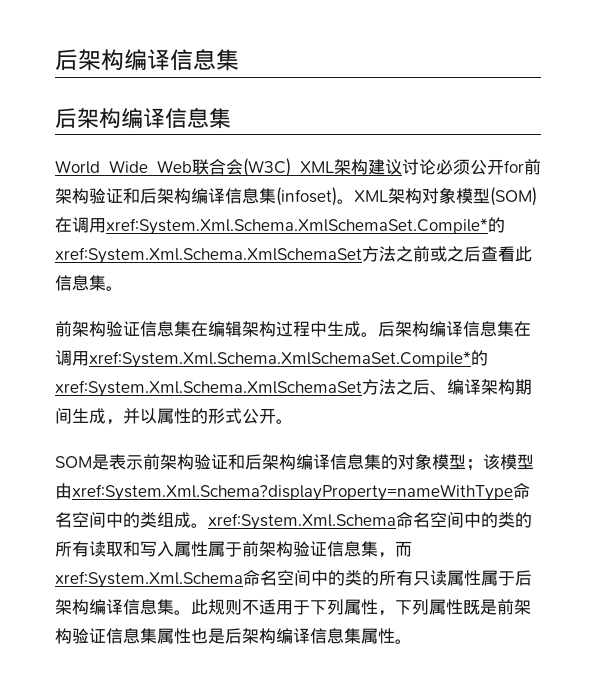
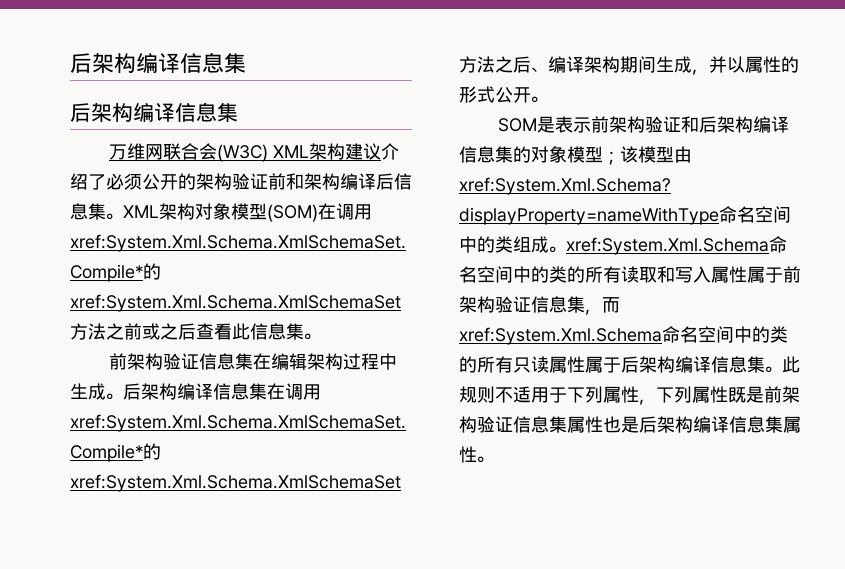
- World Wide Web联合会(W3C) XML架构建议讨论必须公开for前架构验证和后架构编译信息集(infoset)。
+ 万维网联合会(W3C) XML架构建议介绍了必须公开的架构验证前和架构编译后信息集。

